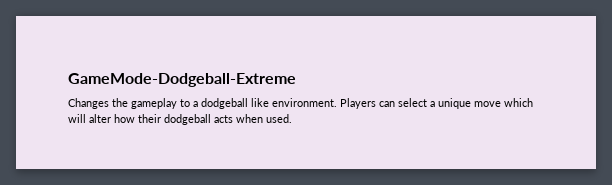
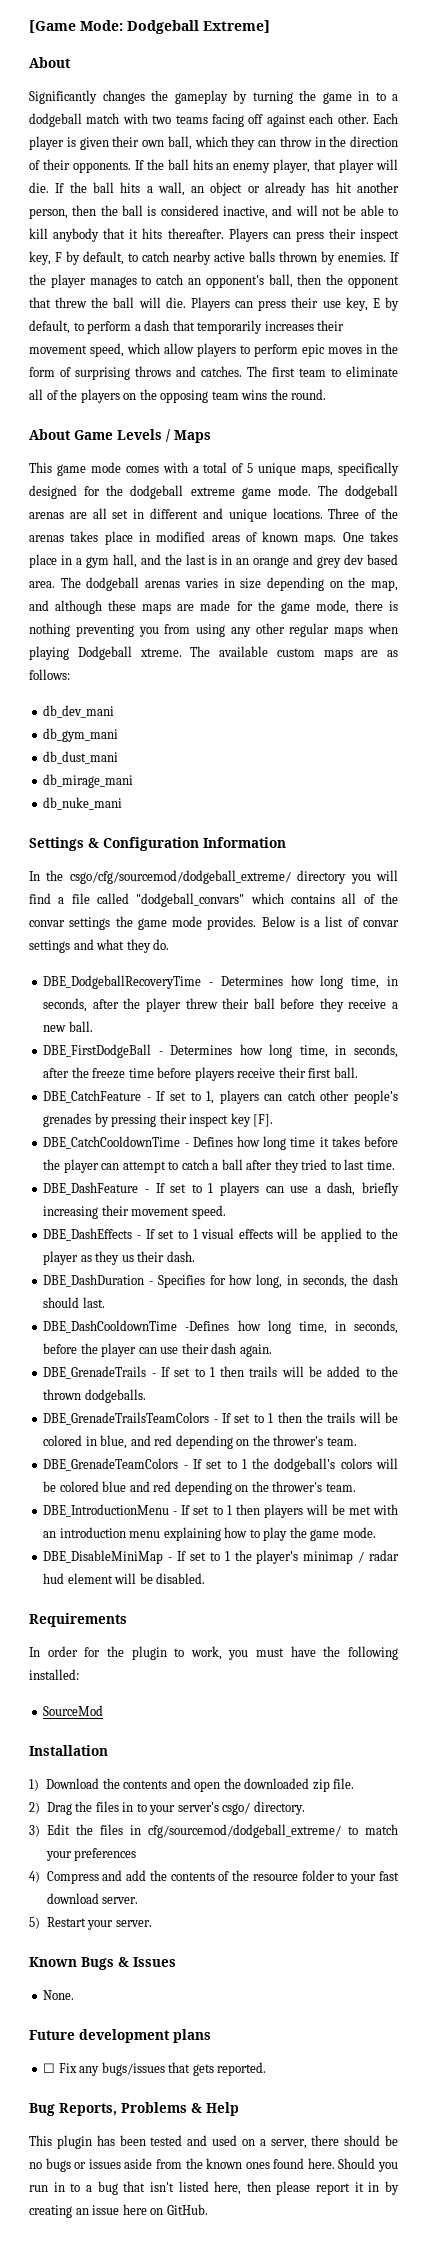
- GameMode-Dodgeball-Extreme
- Changes the gameplay to a dodgeball like environment. Players can select a unique move which will alter how their dodgeball acts when used.
+ [Game Mode: Dodgeball Extreme]
+ About
+ Significantly changes the gameplay by turning the game in to a dodgeball match with two teams facing off against each other. Each player is given their own ball, which they can throw in the direction of their opponents. If the ball hits an enemy player, that player will die. If the ball hits a wall, an object or already has hit another person, then the ball is considered inactive, and will not be able to kill anybody that it hits thereafter. Players can press their inspect key, F by default, to catch nearby active balls thrown by enemies. If the player manages to catch an opponent's ball, then the opponent that threw the ball will die. Players can press their use key, E by default, to perform a dash that temporarily increases their movement speed, which allow players to perform epic moves in the form of surprising throws and catches. The first team to eliminate all of the players on the opposing team wins the round.
+ About Game Levels / Maps
+ This game mode comes with a total of 5 unique maps, specifically designed for the dodgeball extreme game mode. The dodgeball arenas are all set in different and unique locations. Three of the arenas takes place in modified areas of known maps. One takes place in a gym hall, and the last is in an orange and grey dev based area. The dodgeball arenas varies in size depending on the map, and although these maps are made for the game mode, there is nothing preventing you from using any other regular maps when playing Dodgeball xtreme. The available custom maps are as follows:
+ db_dev_mani
+ db_gym_mani
+ db_dust_mani
+ db_mirage_mani
+ db_nuke_mani
+ Settings & Configuration Information
+ In the csgo/cfg/sourcemod/dodgeball_extreme/ directory you will find a file called "dodgeball_convars" which contains all of the convar settings the game mode provides. Below is a list of convar settings and what they do.
+ DBE_DodgeballRecoveryTime - Determines how long time, in seconds, after the player threw their ball before they receive a new ball.
+ DBE_FirstDodgeBall - Determines how long time, in seconds, after the freeze time before players receive their first ball.
+ DBE_CatchFeature - If set to 1, players can catch other people's grenades by pressing their inspect key [F].
+ DBE_CatchCooldownTime - Defines how long time it takes before the player can attempt to catch a ball after they tried to last time.
+ DBE_DashFeature - If set to 1 players can use a dash, briefly increasing their movement speed.
+ DBE_DashEffects - If set to 1 visual effects will be applied to the player as they us their dash.
+ DBE_DashDuration - Specifies for how long, in seconds, the dash should last.
+ DBE_DashCooldownTime -Defines how long time, in seconds, before the player can use their dash again.
+ DBE_GrenadeTrails - If set to 1 then trails will be added to the thrown dodgeballs.
+ DBE_GrenadeTrailsTeamColors - If set to 1 then the trails will be colored in blue, and red depending on the thrower's team.
+ DBE_GrenadeTeamColors - If set to 1 the dodgeball's colors will be colored blue and red depending on the thrower's team.
+ DBE_IntroductionMenu - If set to 1 then players will be met with an introduction menu explaining how to play the game mode.
+ DBE_DisableMiniMap - If set to 1 the player's minimap / radar hud element will be disabled.
+ Requirements
+ In order for the plugin to work, you must have the following installed:
+ SourceMod
+ Installation
+ 1) Download the contents and open the downloaded zip file.
+ 2) Drag the files in to your server's csgo/ directory.
+ 3) Edit the files in cfg/sourcemod/dodgeball_extreme/ to match your preferences
+ 4) Compress and add the contents of the resource folder to your fast download server.
+ 5) Restart your server.
+ Known Bugs & Issues
+ None.
+ Future development plans
+ ☐ Fix any bugs/issues that gets reported.
+ Bug Reports, Problems & Help
+ This plugin has been tested and used on a server, there should be no bugs or issues aside from the known ones found here. Should you run in to a bug that isn't listed here, then please report it in by creating an issue here on GitHub.

